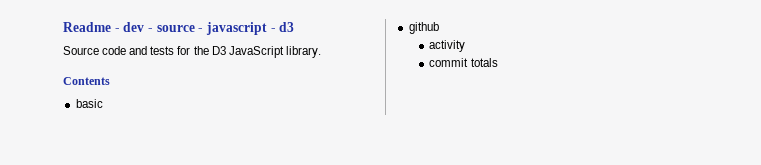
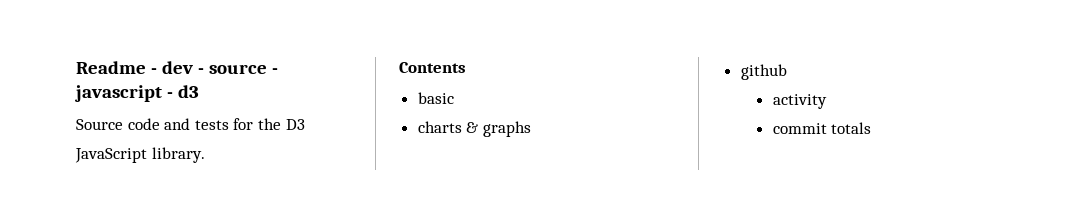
+ charts & graphs

